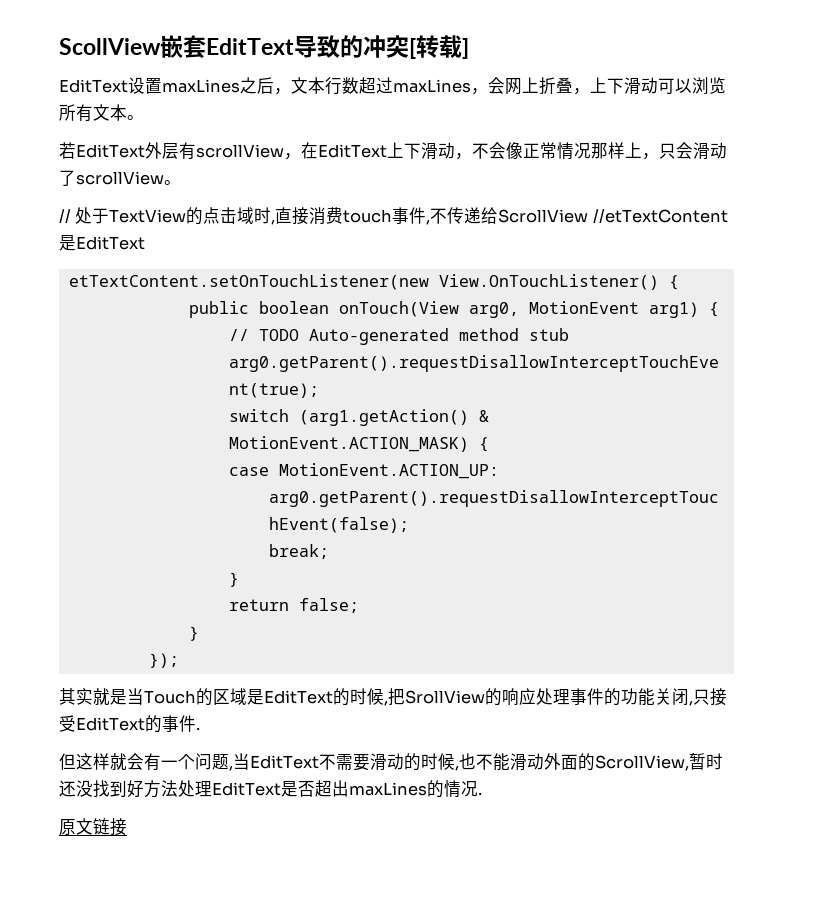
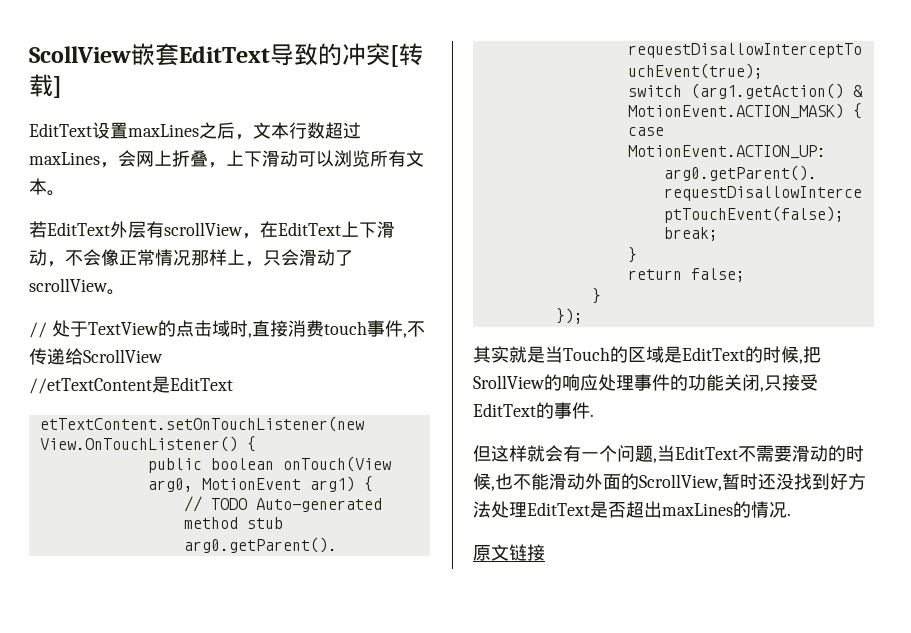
- // 处于TextView的点击域时,直接消费touch事件,不传递给ScrollView //etTextContent是EditText
+ // 处于TextView的点击域时,直接消费touch事件,不传递给ScrollView
+ //etTextContent是EditText

